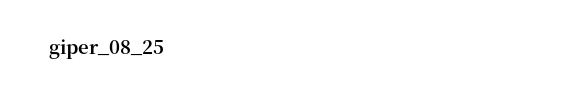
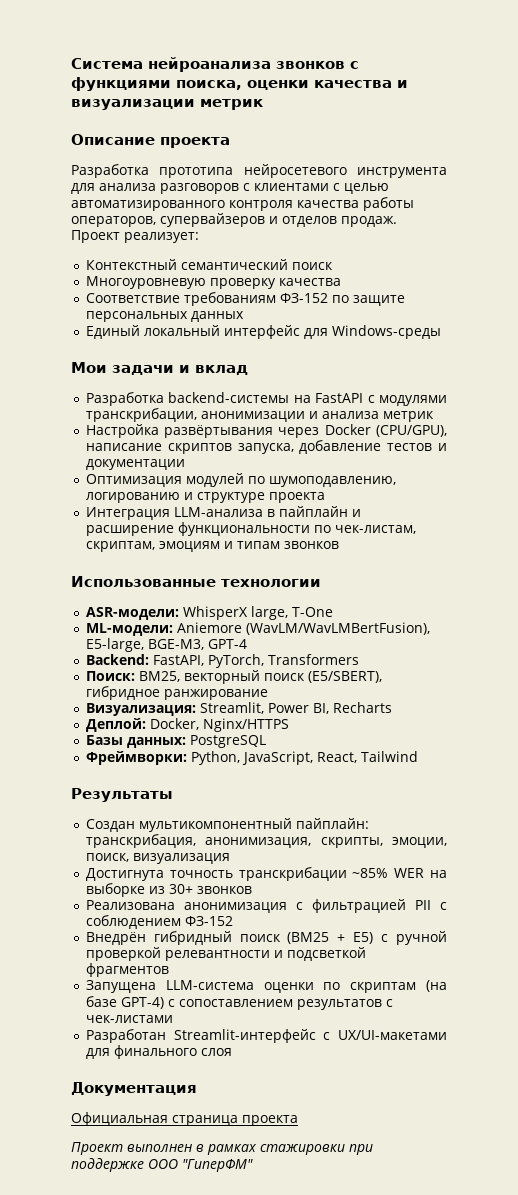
- giper_08_25
+ Система нейроанализа звонков с функциями поиска, оценки качества и визуализации метрик
+ Описание проекта
+ Разработка прототипа нейросетевого инструмента для анализа разговоров с клиентами с целью автоматизированного контроля качества работы операторов, супервайзеров и отделов продаж. Проект реализует:
+ Контекстный семантический поиск
+ Многоуровневую проверку качества
+ Соответствие требованиям ФЗ-152 по защите персональных данных
+ Единый локальный интерфейс для Windows-среды
+ Мои задачи и вклад
+ Разработка backend-системы на FastAPI с модулями транскрибации, анонимизации и анализа метрик
+ Настройка развёртывания через Docker (CPU/GPU), написание скриптов запуска, добавление тестов и документации
+ Оптимизация модулей по шумоподавлению, логированию и структуре проекта
+ Интеграция LLM-анализа в пайплайн и расширение функциональности по чек-листам, скриптам, эмоциям и типам звонков
+ Использованные технологии
+ ASR-модели: WhisperX large, T-One
+ ML-модели: Aniemore (WavLM/WavLMBertFusion), E5-large, BGE-M3, GPT-4
+ Backend: FastAPI, PyTorch, Transformers
+ Поиск: BM25, векторный поиск (E5/SBERT), гибридное ранжирование
+ Визуализация: Streamlit, Power BI, Recharts
+ Деплой: Docker, Nginx/HTTPS
+ Базы данных: PostgreSQL
+ Фреймворки: Python, JavaScript, React, Tailwind
+ Результаты
+ Создан мультикомпонентный пайплайн: транскрибация, анонимизация, скрипты, эмоции, поиск, визуализация
+ Достигнута точность транскрибации ~85% WER на выборке из 30+ звонков
+ Реализована анонимизация с фильтрацией PII с соблюдением ФЗ-152
+ Внедрён гибридный поиск (BM25 + E5) с ручной проверкой релевантности и подсветкой фрагментов
+ Запущена LLM-система оценки по скриптам (на базе GPT-4) с сопоставлением результатов с чек-листами
+ Разработан Streamlit-интерфейс с UX/UI-макетами для финального слоя
+ Документация
+ Официальная страница проекта
+ Проект выполнен в рамках стажировки при поддержке ООО "ГиперФМ"

